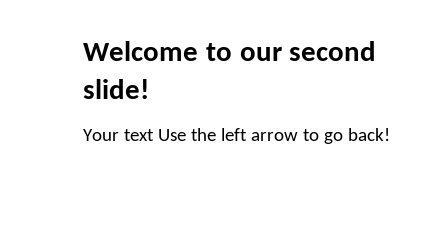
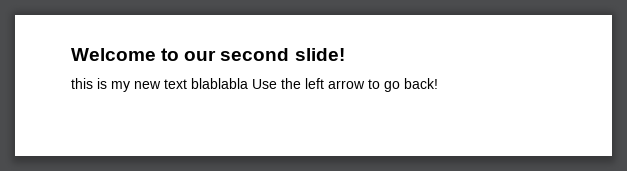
- Your text Use the left arrow to go back!
+ this is my new text blablabla Use the left arrow to go back!

